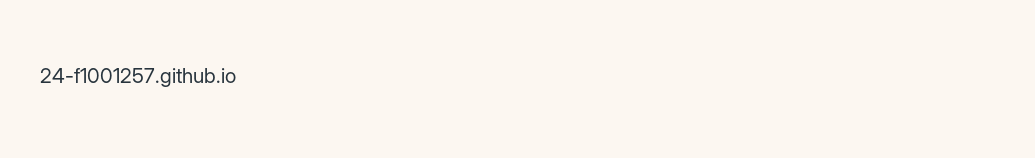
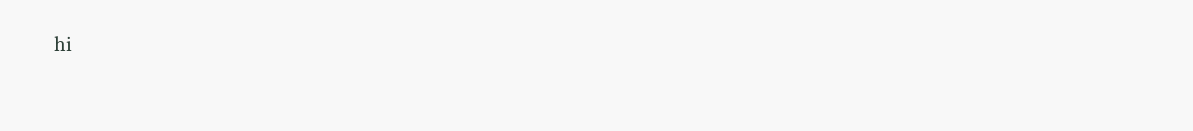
- 24-f1001257.github.io
+ hi

